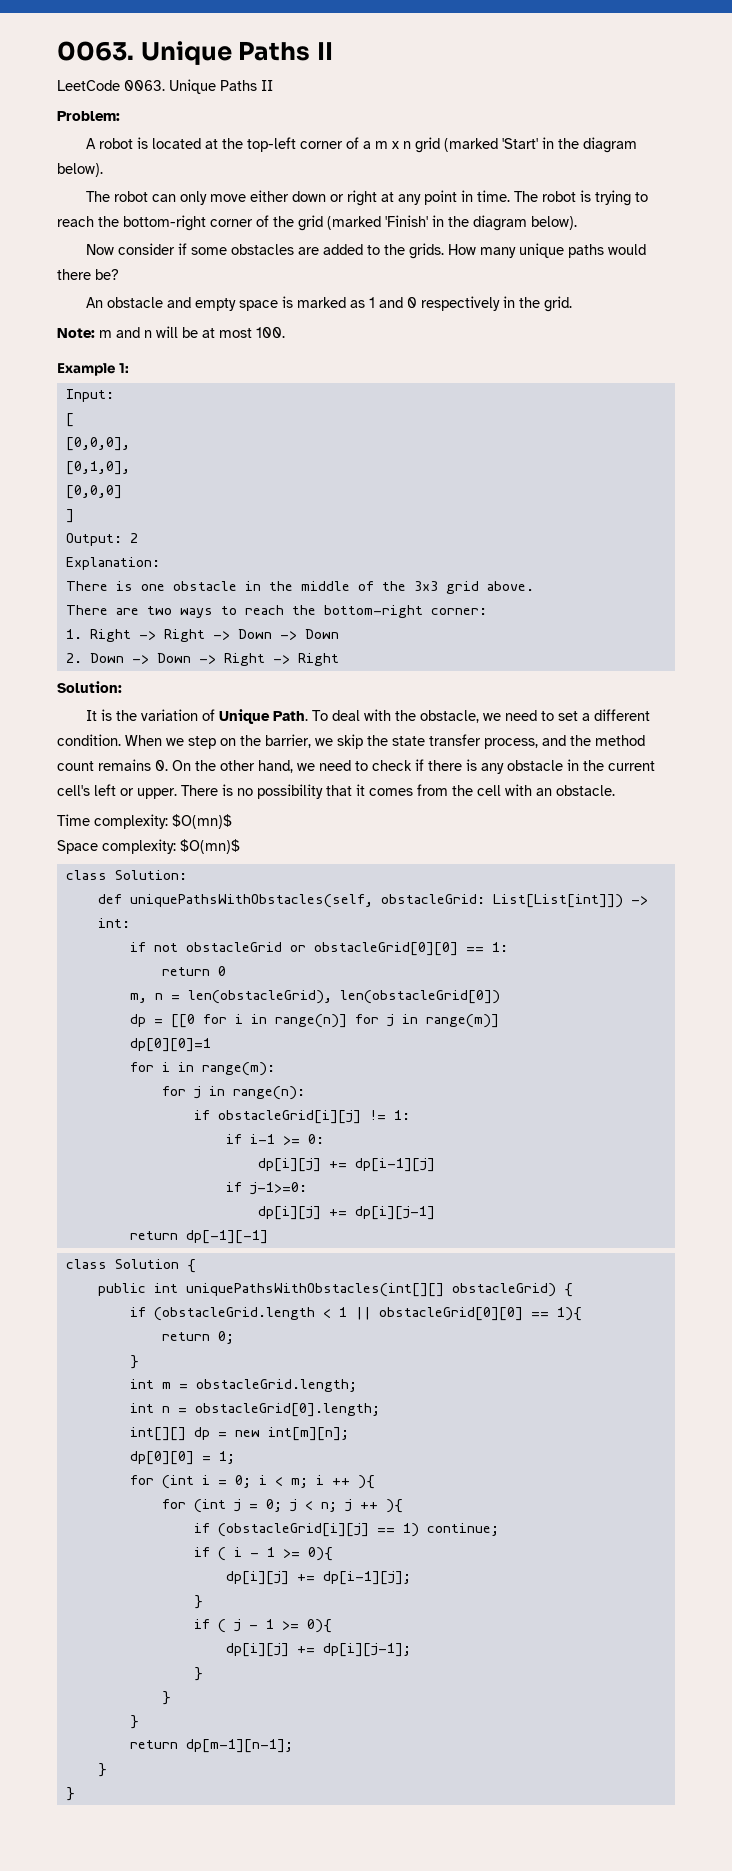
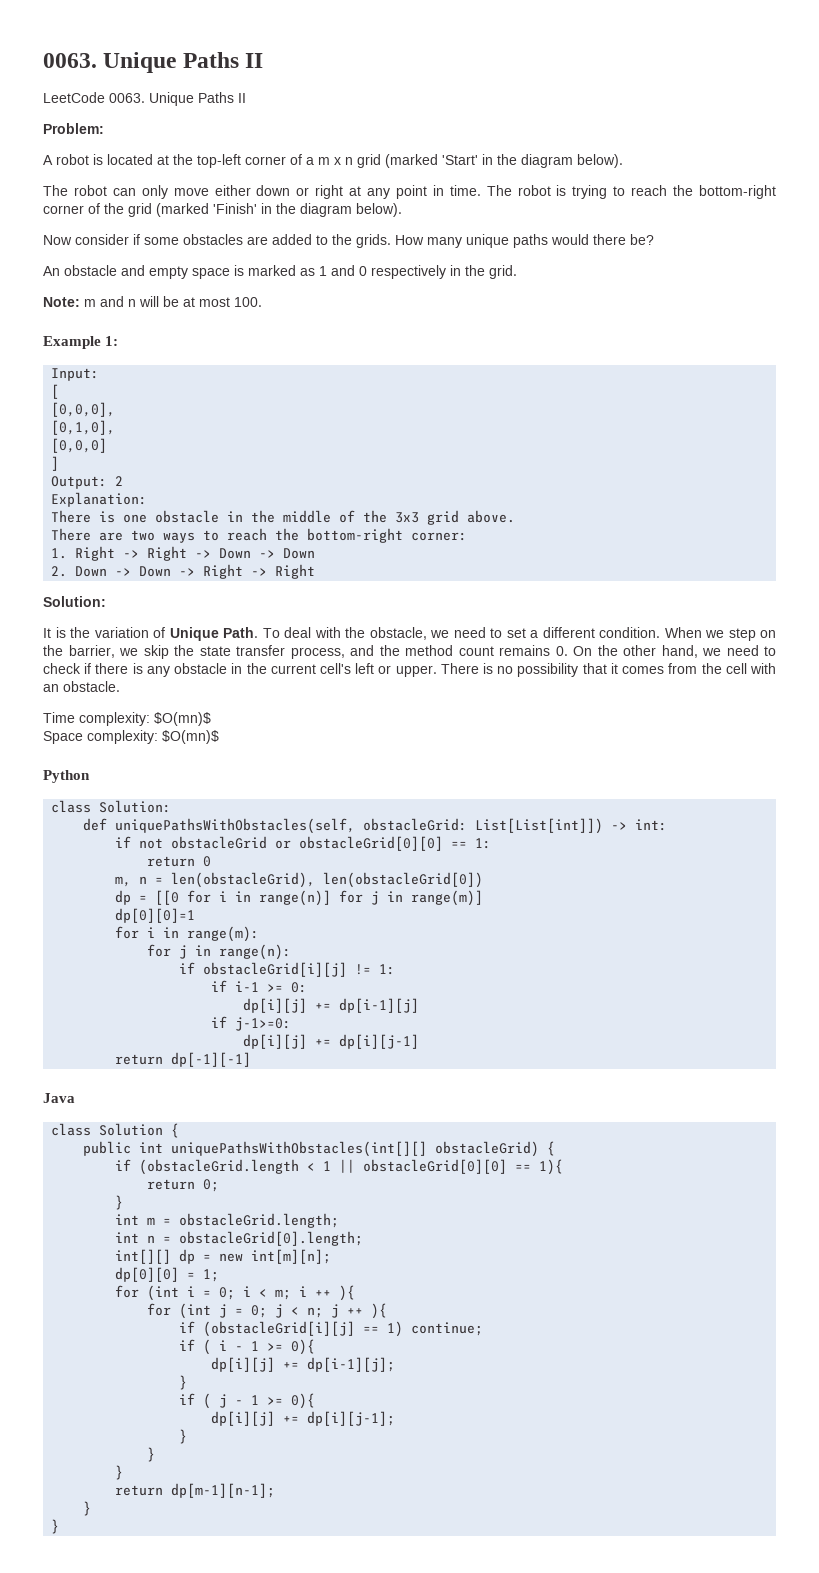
+ Python
+ Java

